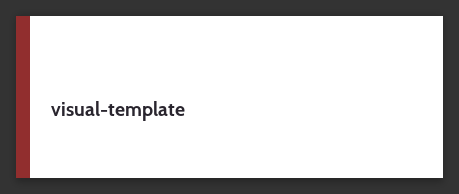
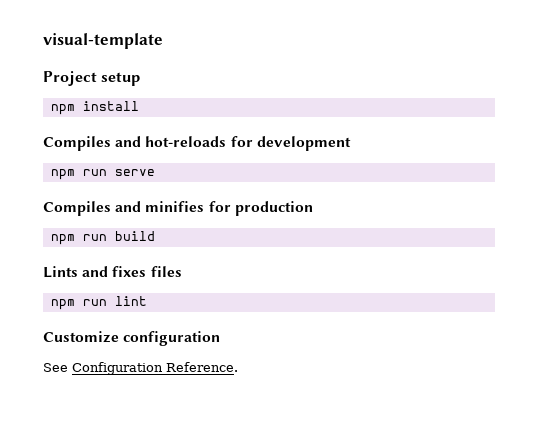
+ Project setup
+ npm install
+ Compiles and hot-reloads for development
+ npm run serve
+ Compiles and minifies for production
+ npm run build
+ Lints and fixes files
+ npm run lint
+ Customize configuration
+ See Configuration Reference.

